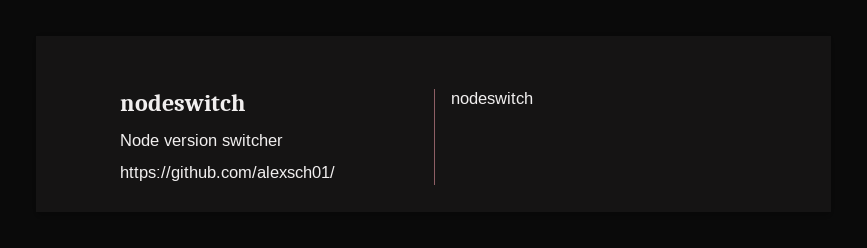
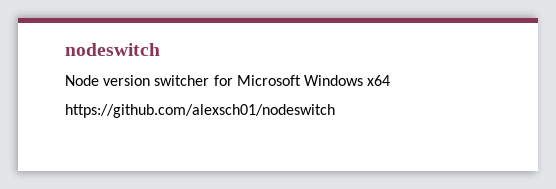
- Node version switcher
+ Node version switcher for Microsoft Windows x64

